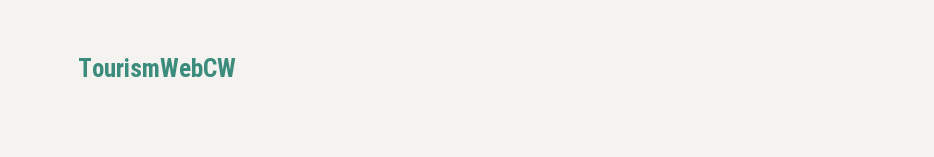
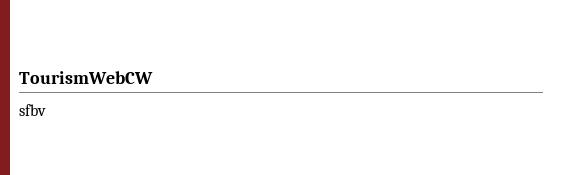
+ sfbv

